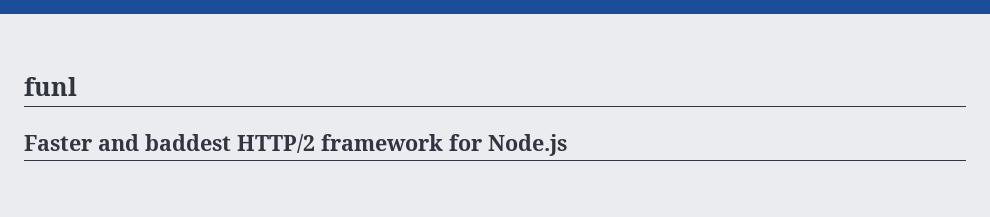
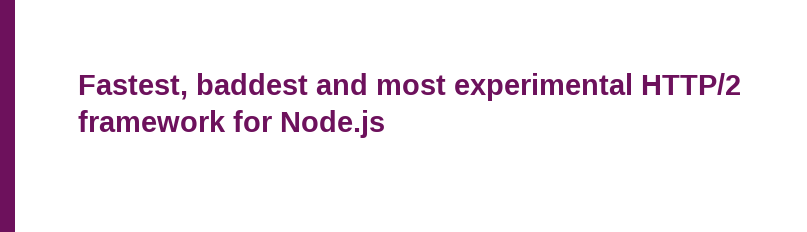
- funl
- Faster and baddest HTTP/2 framework for Node.js
+ Fastest, baddest and most experimental HTTP/2 framework for Node.js

